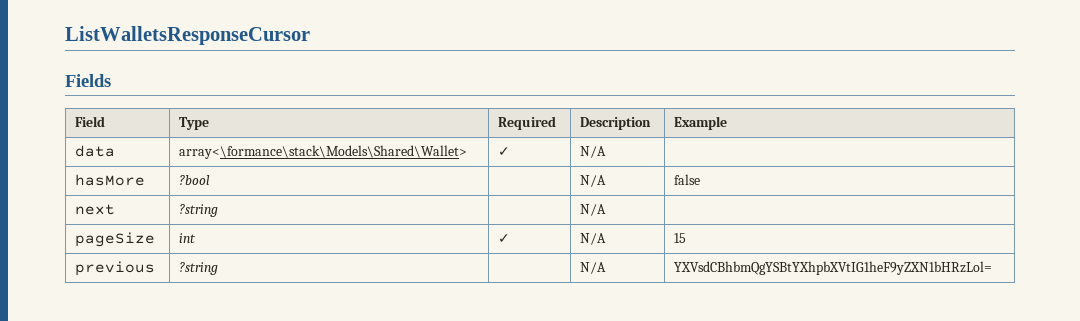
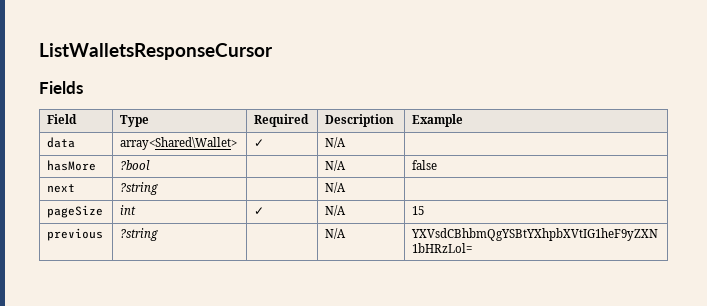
- data | array<\formance\stack\Models\Shared\Wallet> | ✓ | N/A |
+ data | array<Shared\Wallet> | ✓ | N/A |

